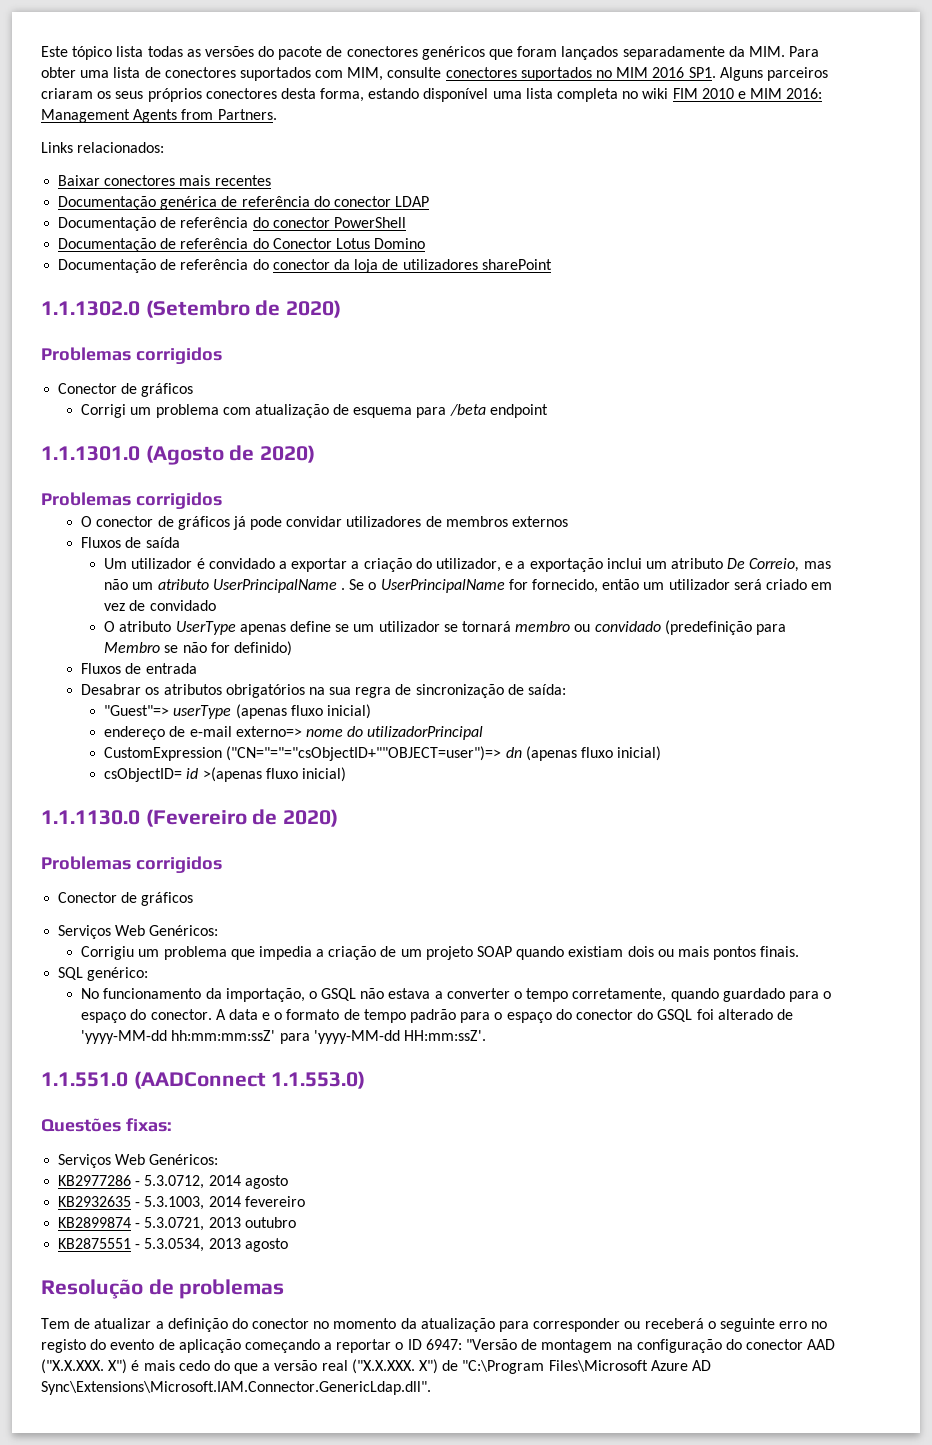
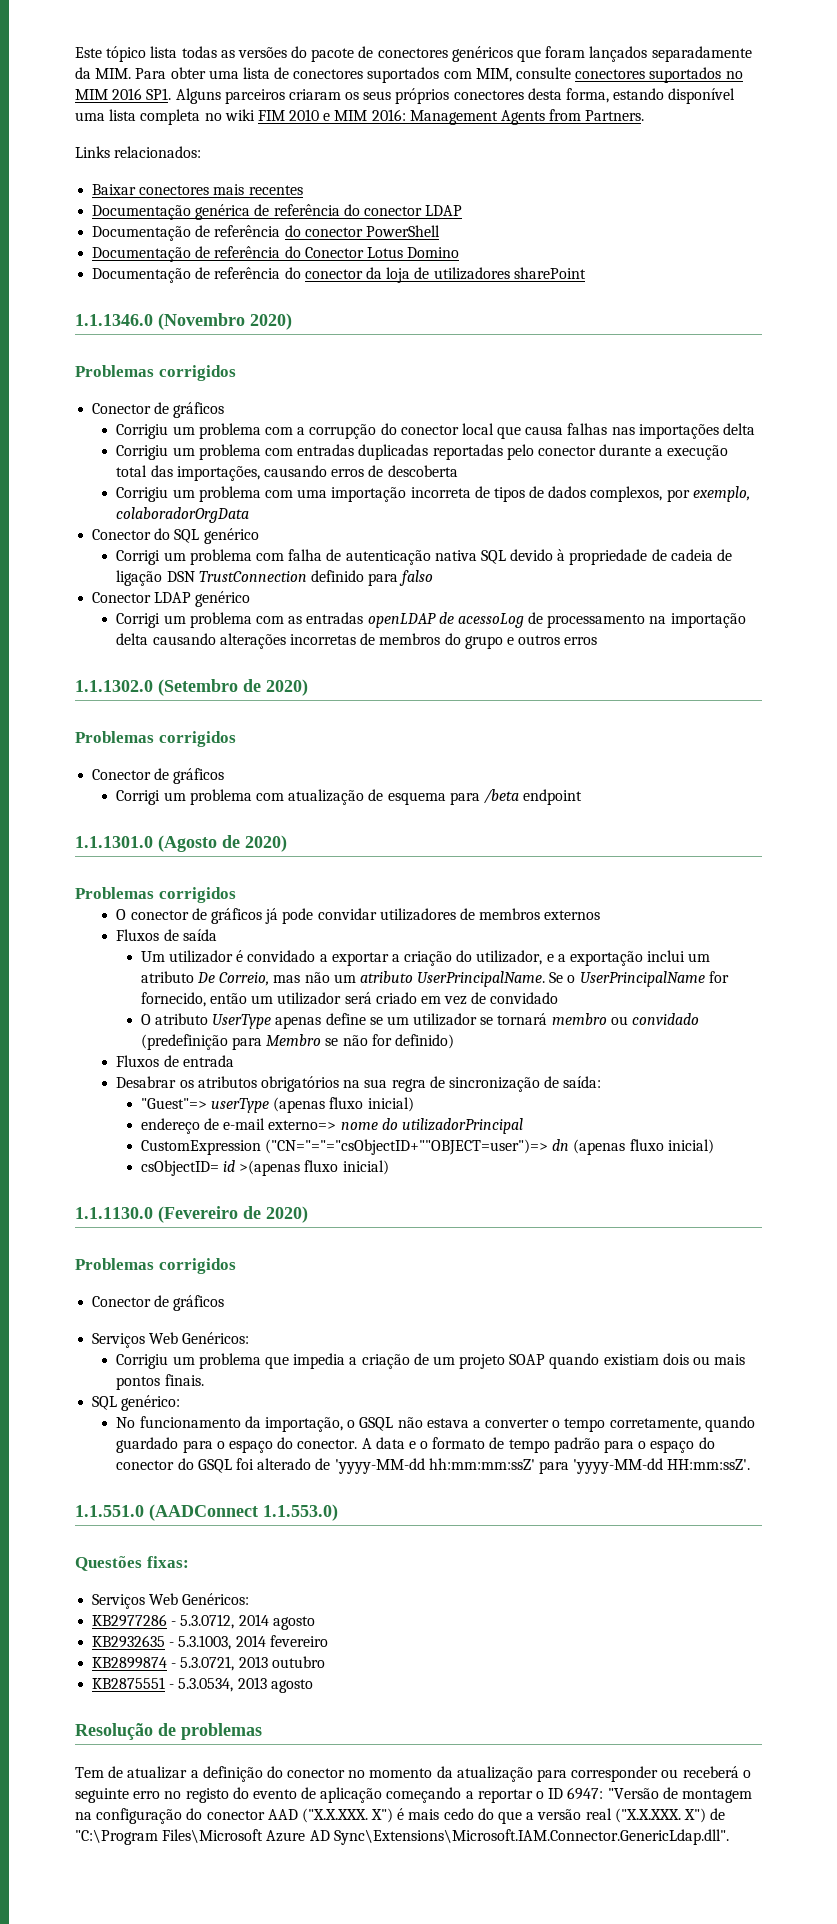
+ 1.1.1346.0 (Novembro 2020)
+ Problemas corrigidos
+ Conector de gráficos
+ Corrigiu um problema com a corrupção do conector local que causa falhas nas importações delta
+ Corrigiu um problema com entradas duplicadas reportadas pelo conector durante a execução total das importações, causando erros de descoberta
+ Corrigiu um problema com uma importação incorreta de tipos de dados complexos, por exemplo, colaboradorOrgData
+ Conector do SQL genérico
+ Corrigi um problema com falha de autenticação nativa SQL devido à propriedade de cadeia de ligação DSN TrustConnection definido para falso
+ Conector LDAP genérico
+ Corrigi um problema com as entradas openLDAP de acessoLog de processamento na importação delta causando alterações incorretas de membros do grupo e outros erros
- Um utilizador é convidado a exportar a criação do utilizador, e a exportação inclui um atributo De Correio, mas não um atributo UserPrincipalName .
+ Um utilizador é convidado a exportar a criação do utilizador, e a exportação inclui um atributo De Correio, mas não um atributo UserPrincipalName.

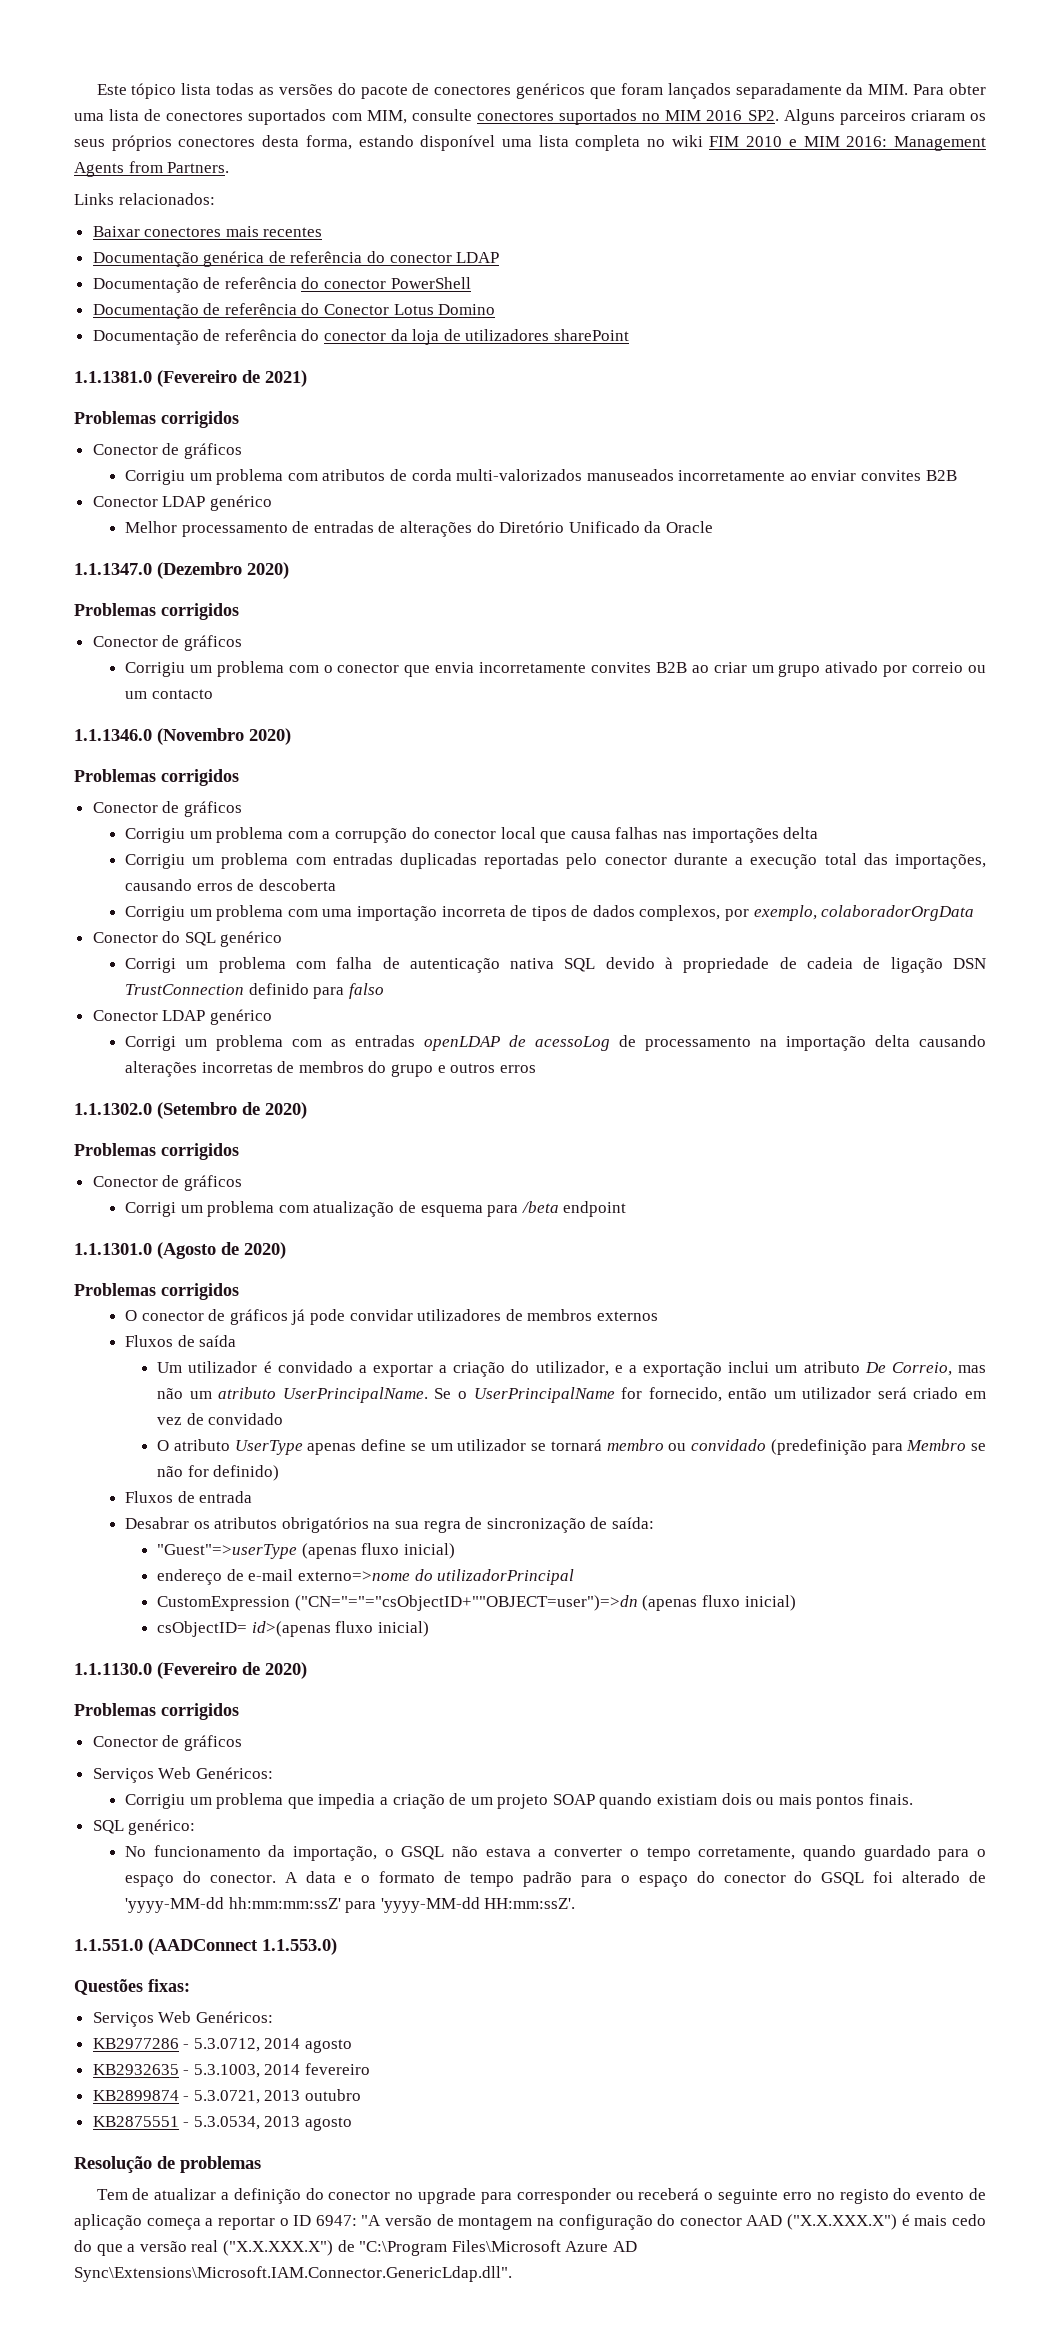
- Este tópico lista todas as versões do pacote de conectores genéricos que foram lançados separadamente da MIM. Para obter uma lista de conectores suportados com MIM, consulte conectores suportados no MIM 2016 SP1. Alguns parceiros criaram os seus próprios conectores desta forma, estando disponível uma lista completa no wiki FIM 2010 e MIM 2016: Management Agents from Partners.
+ Este tópico lista todas as versões do pacote de conectores genéricos que foram lançados separadamente da MIM. Para obter uma lista de conectores suportados com MIM, consulte conectores suportados no MIM 2016 SP2. Alguns parceiros criaram os seus próprios conectores desta forma, estando disponível uma lista completa no wiki FIM 2010 e MIM 2016: Management Agents from Partners.
+ 1.1.1381.0 (Fevereiro de 2021)
+ Problemas corrigidos
+ Conector de gráficos
+ Corrigiu um problema com atributos de corda multi-valorizados manuseados incorretamente ao enviar convites B2B
+ Conector LDAP genérico
+ Melhor processamento de entradas de alterações do Diretório Unificado da Oracle
+ 1.1.1347.0 (Dezembro 2020)
+ Problemas corrigidos
+ Conector de gráficos
+ Corrigiu um problema com o conector que envia incorretamente convites B2B ao criar um grupo ativado por correio ou um contacto
- "Guest"=> userType (apenas fluxo inicial)
+ "Guest"=>userType (apenas fluxo inicial)
- endereço de e-mail externo=> nome do utilizadorPrincipal
+ endereço de e-mail externo=>nome do utilizadorPrincipal
- CustomExpression ("CN="="="csObjectID+""OBJECT=user")=> dn (apenas fluxo inicial)
+ CustomExpression ("CN="="="csObjectID+""OBJECT=user")=>dn (apenas fluxo inicial)
- csObjectID= id >(apenas fluxo inicial)
+ csObjectID= id>(apenas fluxo inicial)
- Tem de atualizar a definição do conector no momento da atualização para corresponder ou receberá o seguinte erro no registo do evento de aplicação começando a reportar o ID 6947: "Versão de montagem na configuração do conector AAD ("X.X.XXX. X") é mais cedo do que a versão real ("X.X.XXX. X") de "C:\Program Files\Microsoft Azure AD Sync\Extensions\Microsoft.IAM.Connector.GenericLdap.dll".
+ Tem de atualizar a definição do conector no upgrade para corresponder ou receberá o seguinte erro no registo do evento de aplicação começa a reportar o ID 6947: "A versão de montagem na configuração do conector AAD ("X.X.XXX.X") é mais cedo do que a versão real ("X.X.XXX.X") de "C:\Program Files\Microsoft Azure AD Sync\Extensions\Microsoft.IAM.Connector.GenericLdap.dll".

